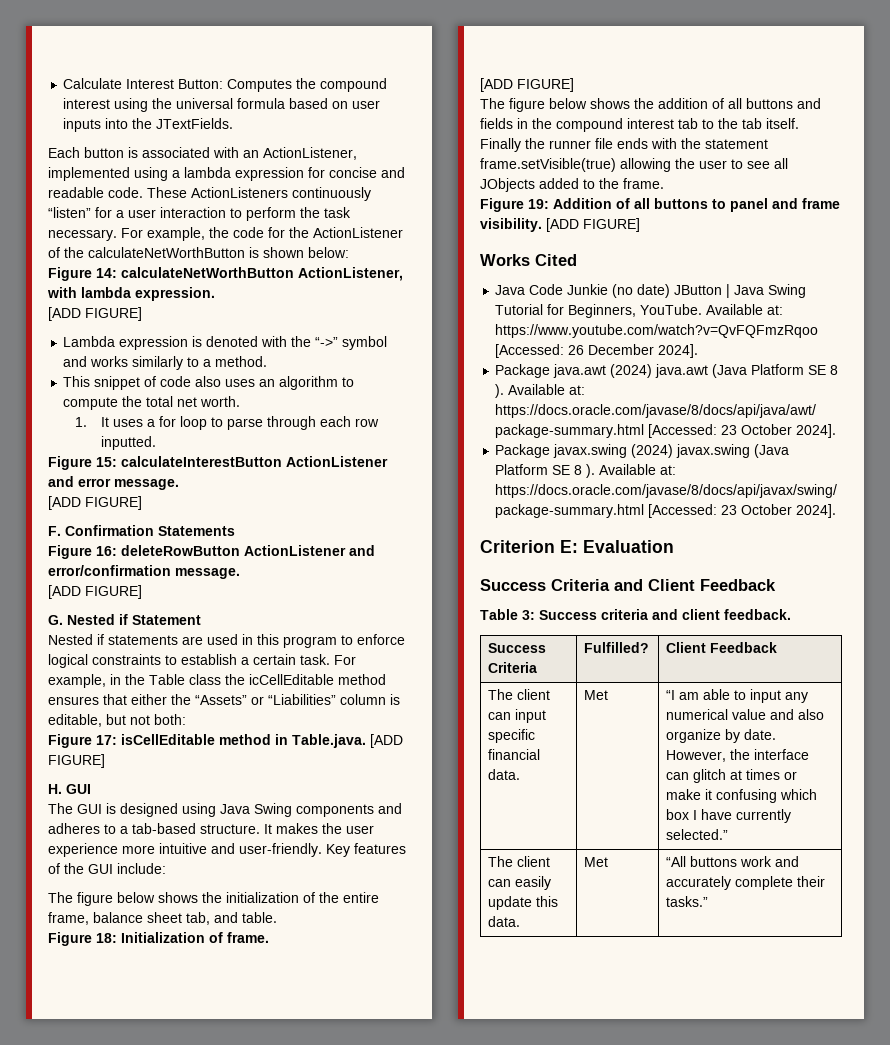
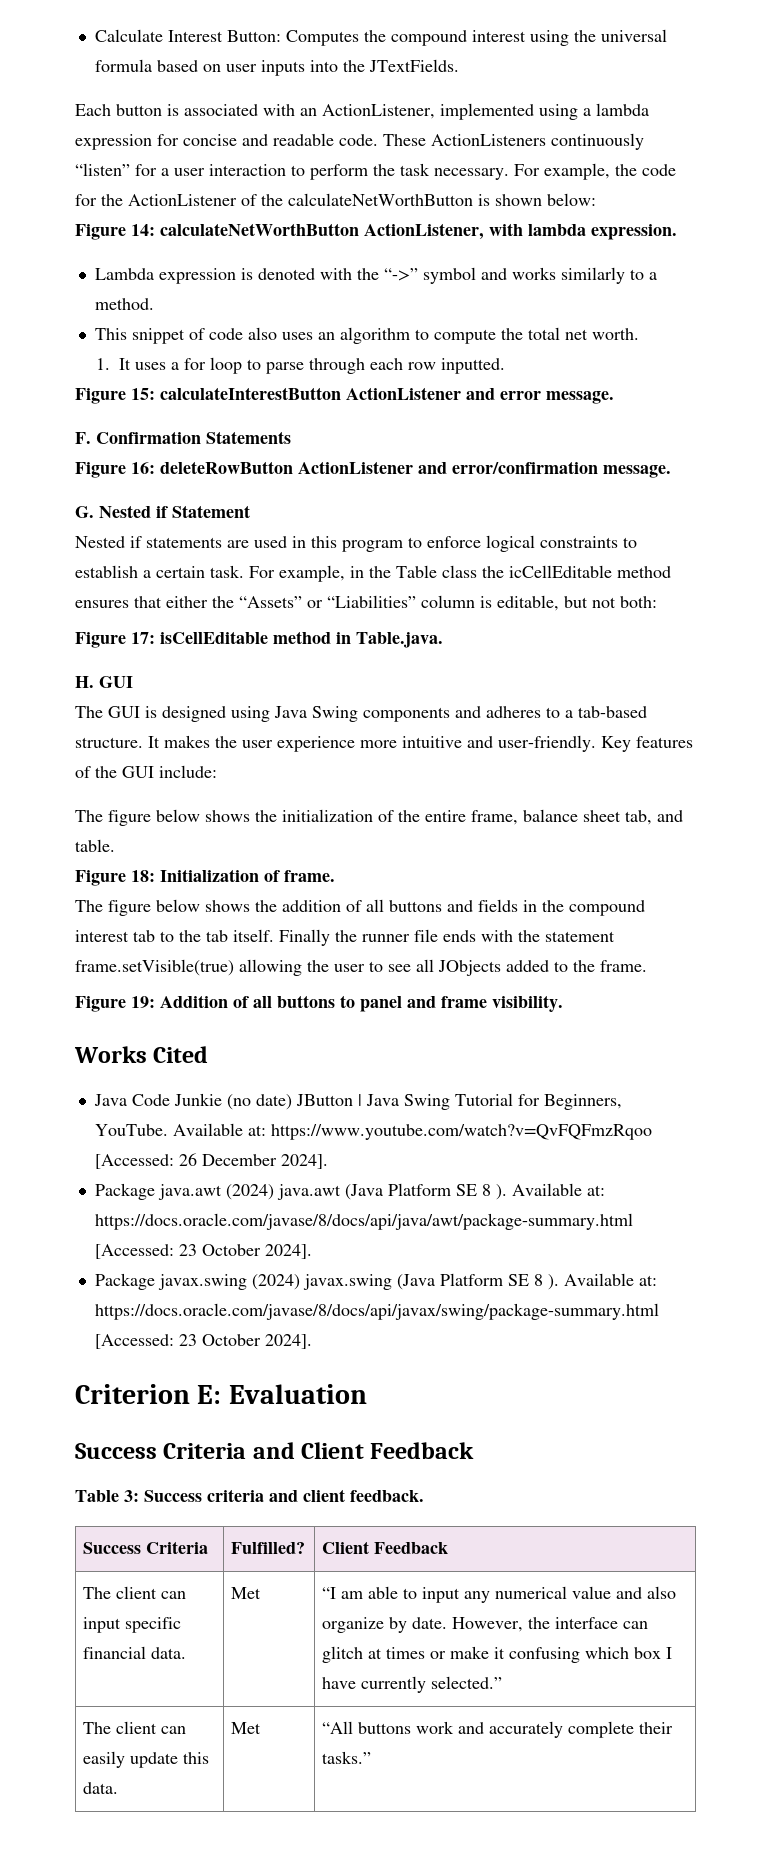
  Figure 14: calculateNetWorthButton ActionListener, with lambda expression.
- [ADD FIGURE]
  Figure 15: calculateInterestButton ActionListener and error message.
- [ADD FIGURE]
  Figure 16: deleteRowButton ActionListener and error/confirmation message.
- [ADD FIGURE]
- Figure 17: isCellEditable method in Table.java. [ADD FIGURE]
+ Figure 17: isCellEditable method in Table.java.
  Figure 18: Initialization of frame.
- [ADD FIGURE]
- Figure 19: Addition of all buttons to panel and frame visibility. [ADD FIGURE]
+ Figure 19: Addition of all buttons to panel and frame visibility.

